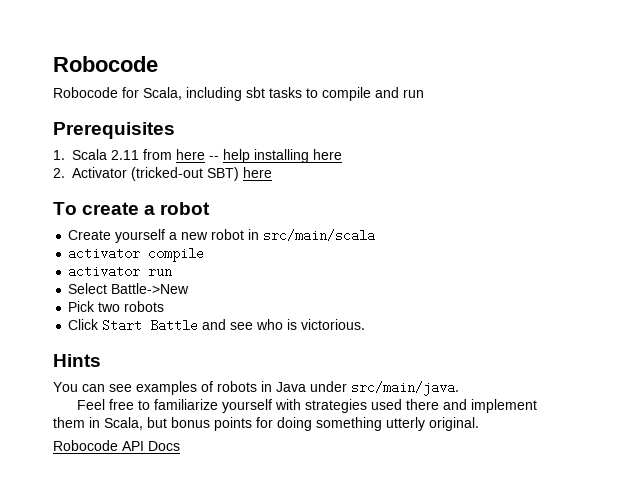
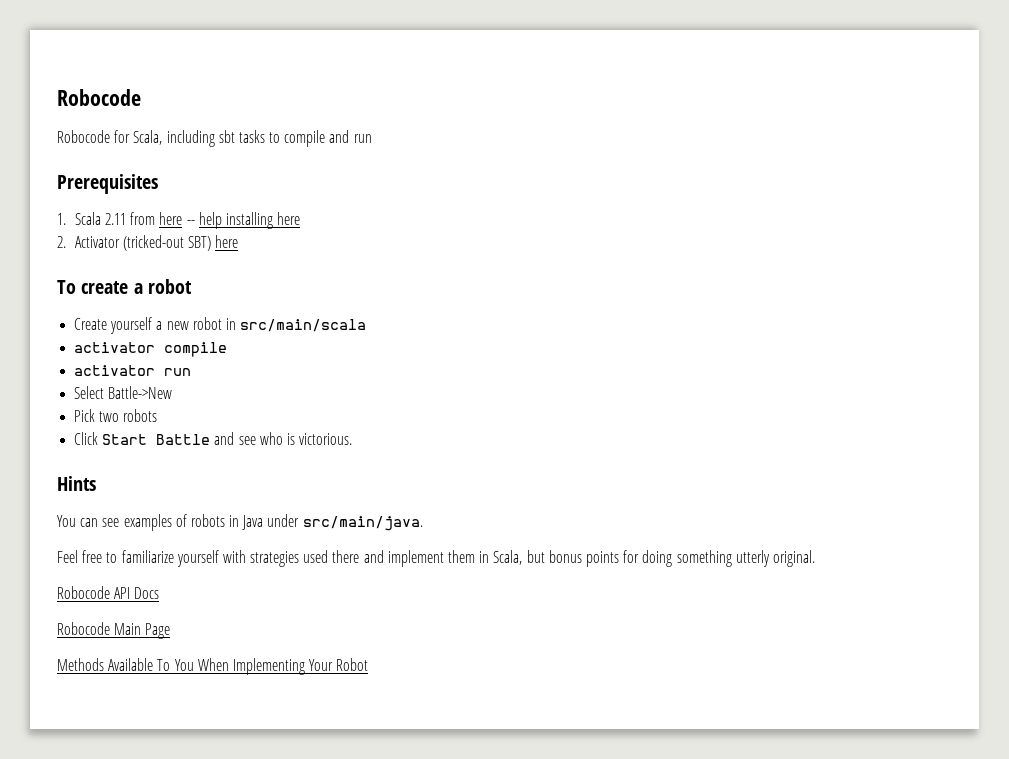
+ Robocode Main Page
+ Methods Available To You When Implementing Your Robot

